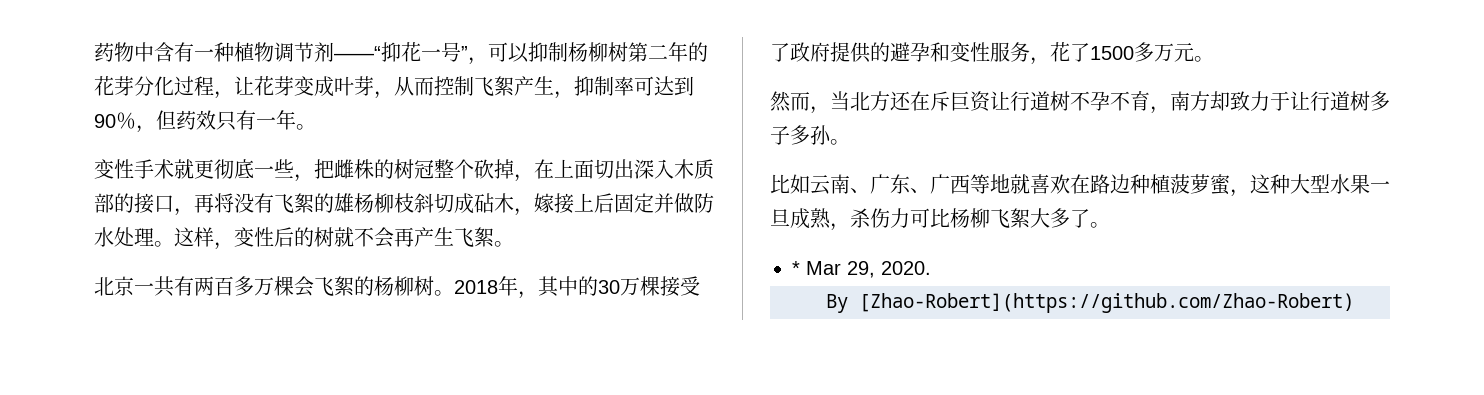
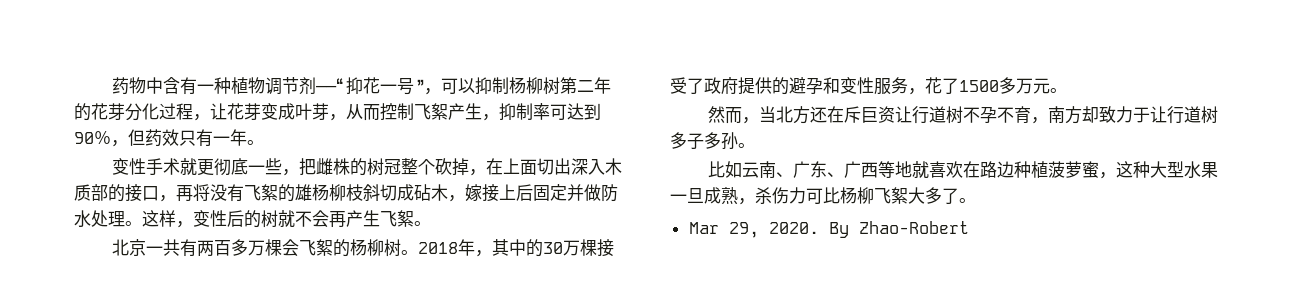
- * Mar 29, 2020.
- By [Zhao-Robert](https://github.com/Zhao-Robert)
+ Mar 29, 2020. By Zhao-Robert

